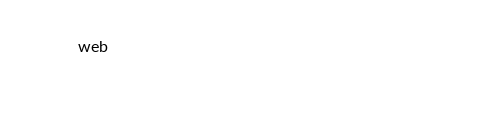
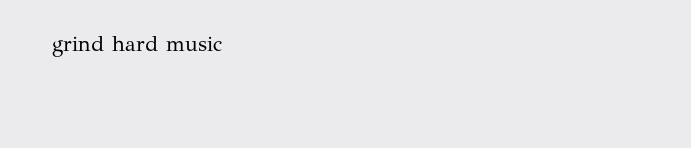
- web
+ grind hard music

